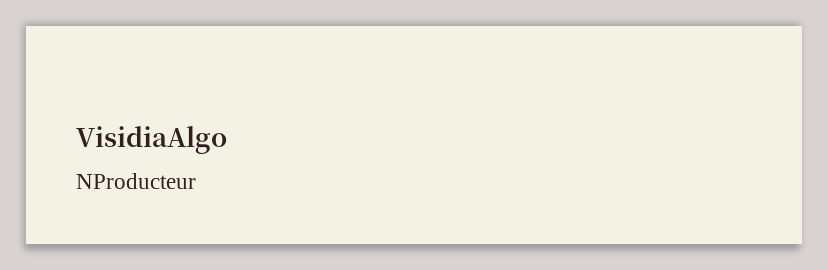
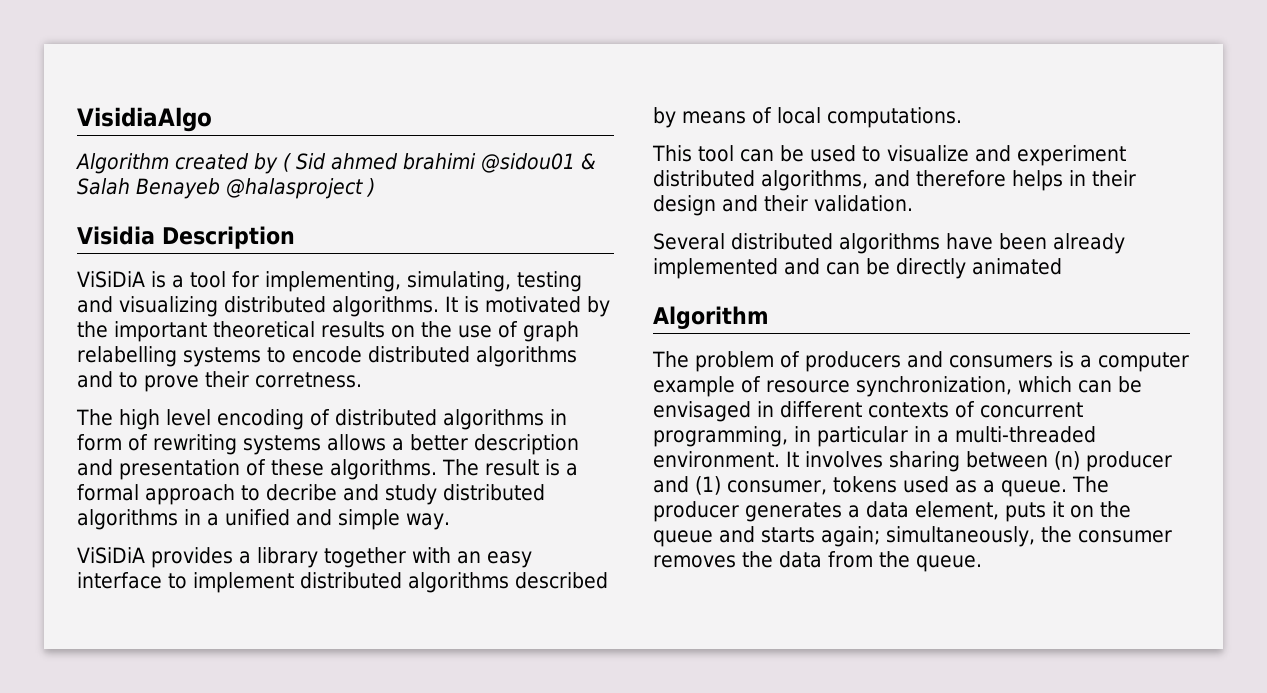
- NProducteur
+ Algorithm created by ( Sid ahmed brahimi @sidou01 & Salah Benayeb @halasproject )
+ Visidia Description
+ ViSiDiA is a tool for implementing, simulating, testing and visualizing distributed algorithms. It is motivated by the important theoretical results on the use of graph relabelling systems to encode distributed algorithms and to prove their corretness.
+ The high level encoding of distributed algorithms in form of rewriting systems allows a better description and presentation of these algorithms. The result is a formal approach to decribe and study distributed algorithms in a unified and simple way.
+ ViSiDiA provides a library together with an easy interface to implement distributed algorithms described by means of local computations.
+ This tool can be used to visualize and experiment distributed algorithms, and therefore helps in their design and their validation.
+ Several distributed algorithms have been already implemented and can be directly animated
+ Algorithm
+ The problem of producers and consumers is a computer example of resource synchronization, which can be envisaged in different contexts of concurrent programming, in particular in a multi-threaded environment. It involves sharing between (n) producer and (1) consumer, tokens used as a queue. The producer generates a data element, puts it on the queue and starts again; simultaneously, the consumer removes the data from the queue.

